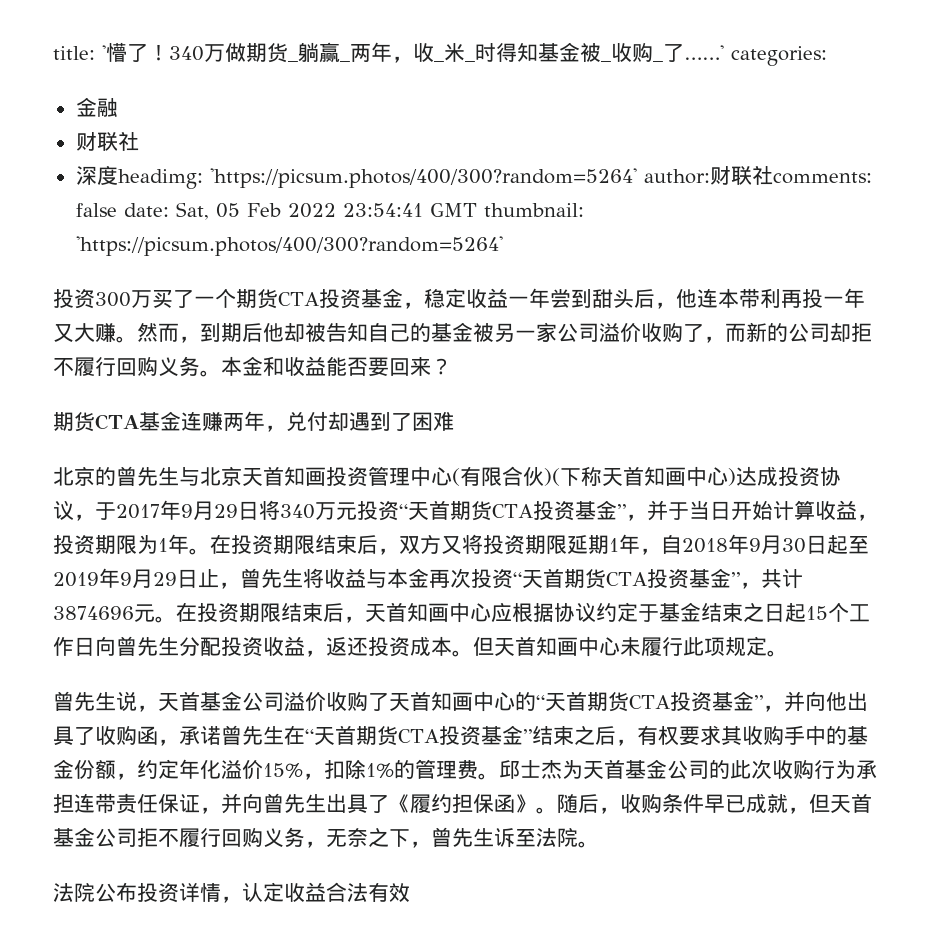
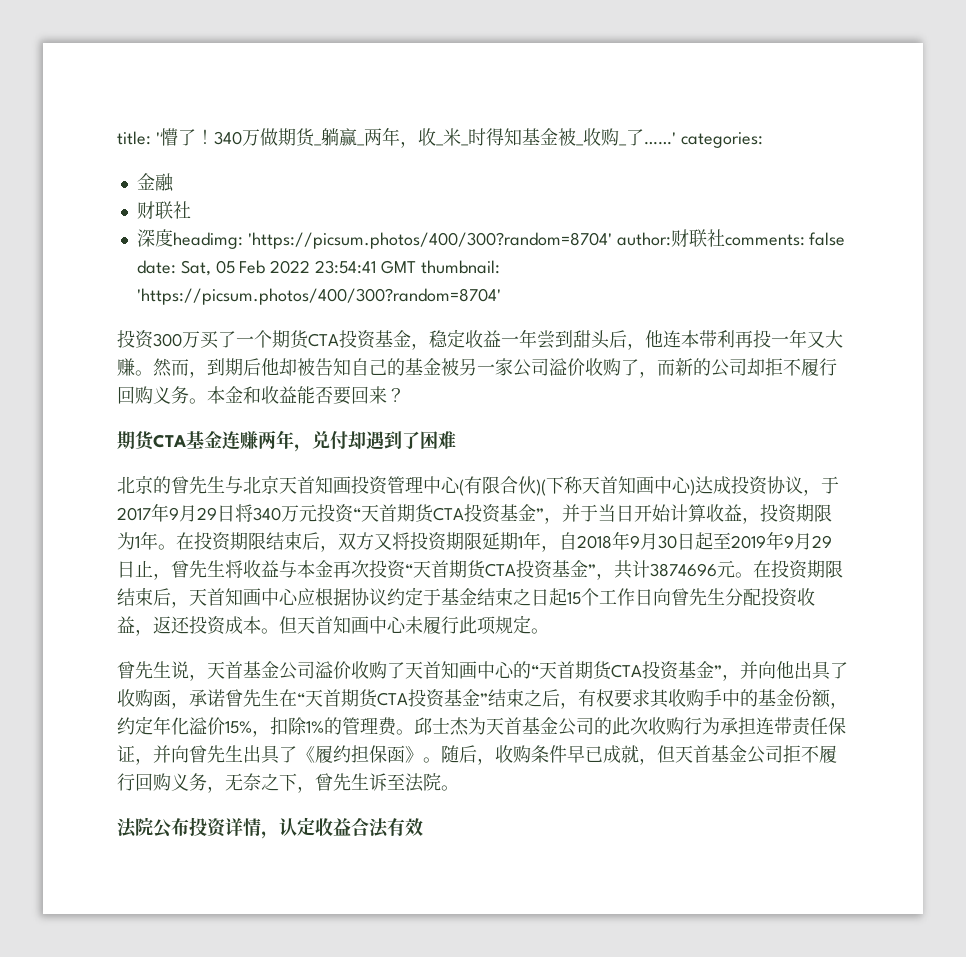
- 深度headimg: 'https://picsum.photos/400/300?random=5264' author:财联社comments: false date: Sat, 05 Feb 2022 23:54:41 GMT thumbnail: 'https://picsum.photos/400/300?random=5264'
+ 深度headimg: 'https://picsum.photos/400/300?random=8704' author:财联社comments: false date: Sat, 05 Feb 2022 23:54:41 GMT thumbnail: 'https://picsum.photos/400/300?random=8704'

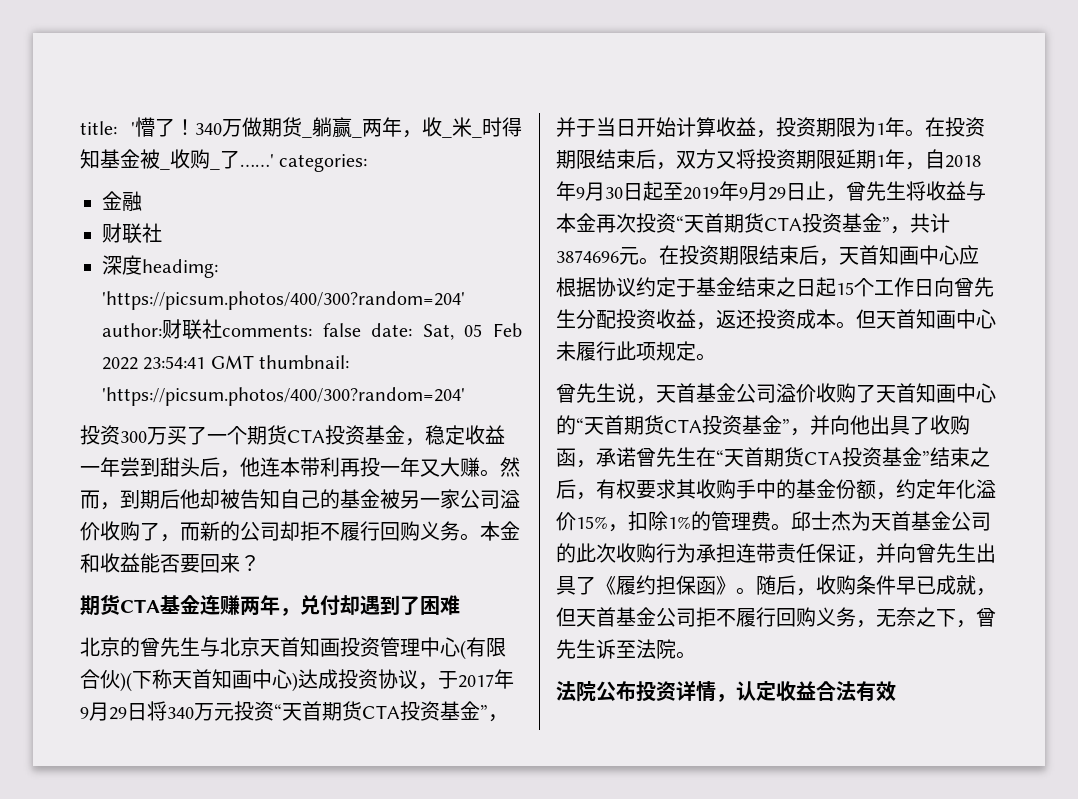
- 深度headimg: 'https://picsum.photos/400/300?random=8704' author:财联社comments: false date: Sat, 05 Feb 2022 23:54:41 GMT thumbnail: 'https://picsum.photos/400/300?random=8704'
+ 深度headimg: 'https://picsum.photos/400/300?random=204' author:财联社comments: false date: Sat, 05 Feb 2022 23:54:41 GMT thumbnail: 'https://picsum.photos/400/300?random=204'

